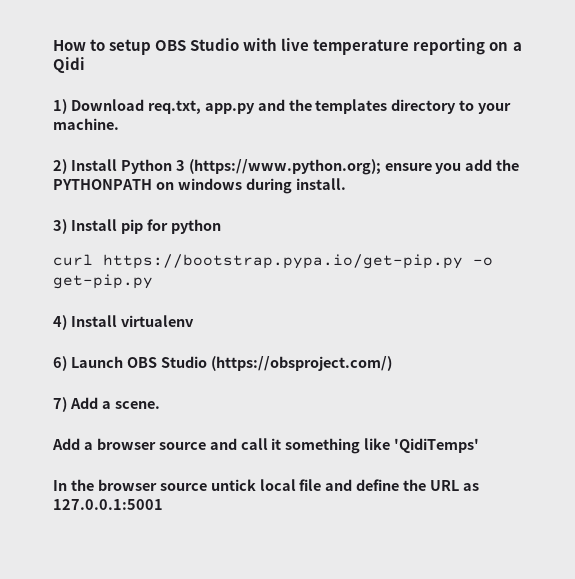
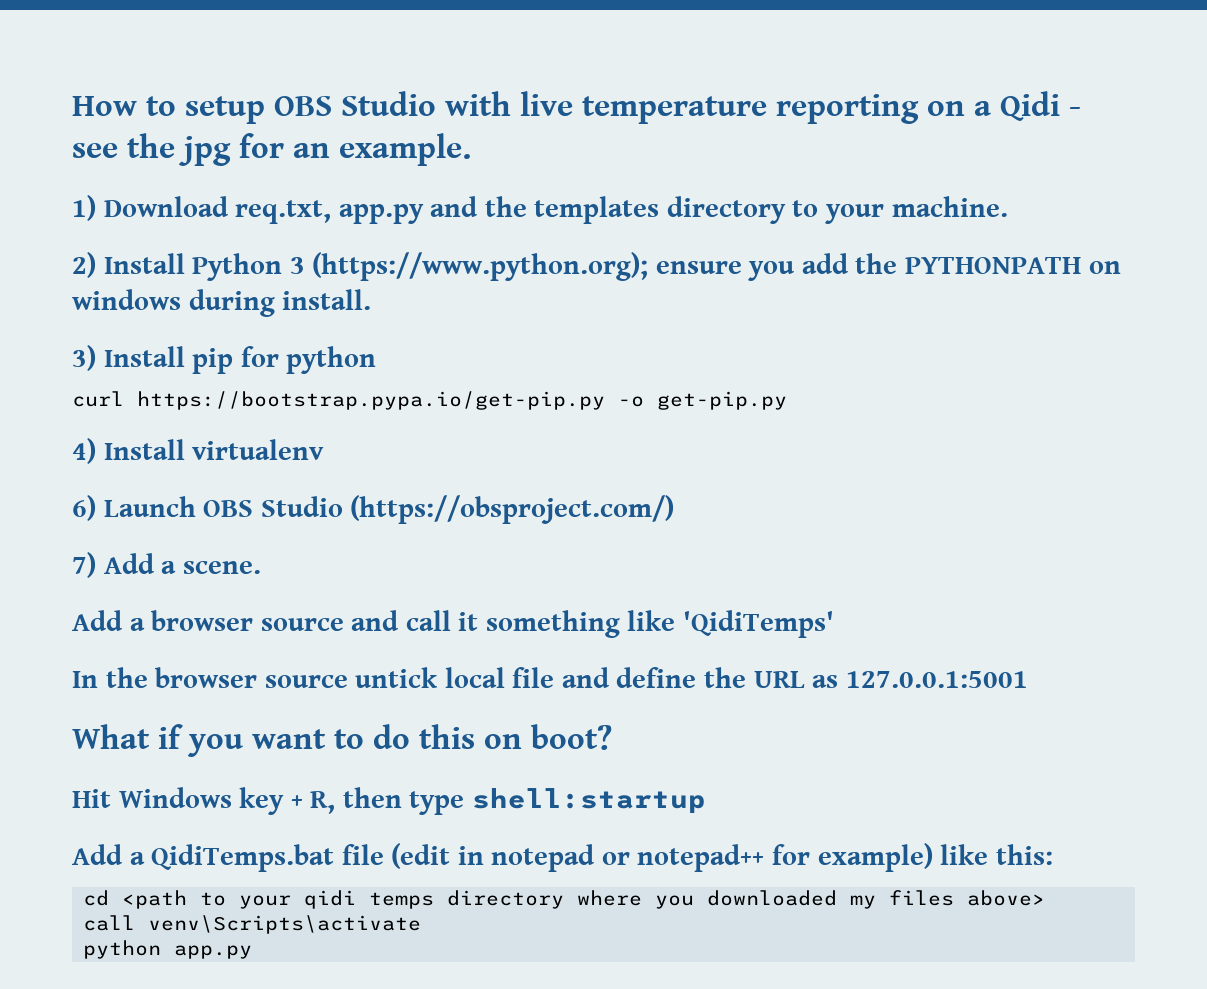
- How to setup OBS Studio with live temperature reporting on a Qidi
+ How to setup OBS Studio with live temperature reporting on a Qidi - see the jpg for an example.
+ What if you want to do this on boot?
+ Hit Windows key + R, then type shell:startup
+ Add a QidiTemps.bat file (edit in notepad or notepad++ for example) like this:
+ cd <path to your qidi temps directory where you downloaded my files above>
+ call venv\Scripts\activate
+ python app.py

